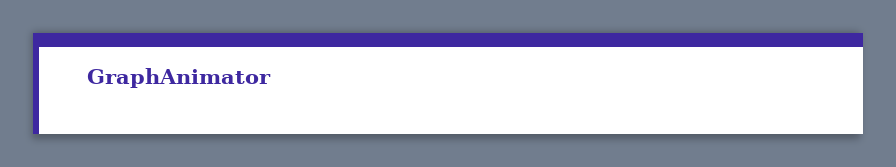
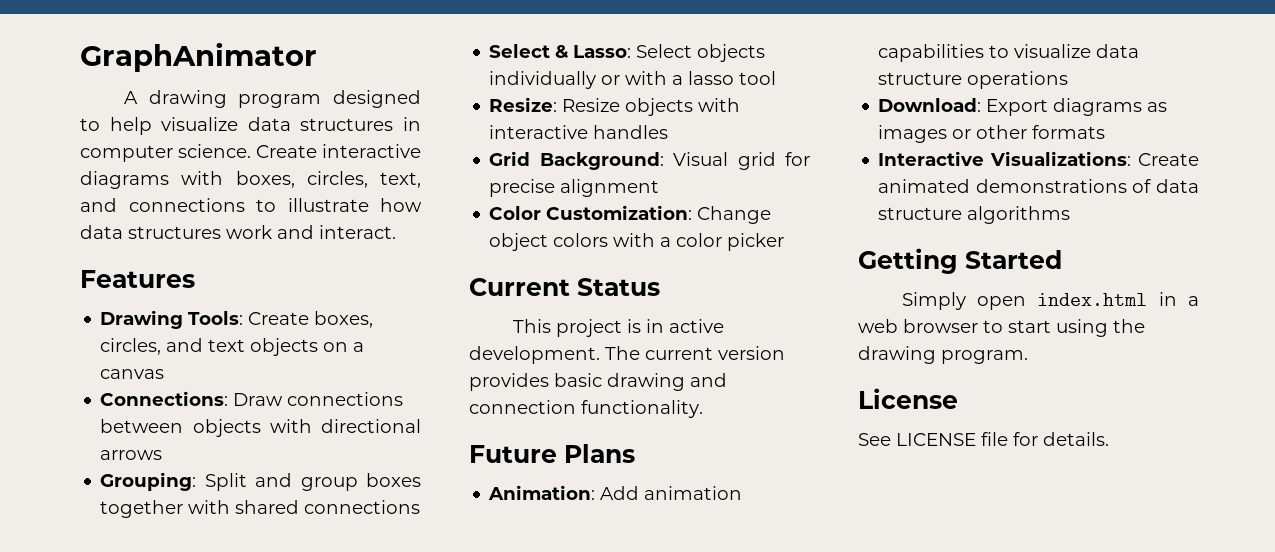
+ A drawing program designed to help visualize data structures in computer science. Create interactive diagrams with boxes, circles, text, and connections to illustrate how data structures work and interact.
+ Features
+ Drawing Tools: Create boxes, circles, and text objects on a canvas
+ Connections: Draw connections between objects with directional arrows
+ Grouping: Split and group boxes together with shared connections
+ Select & Lasso: Select objects individually or with a lasso tool
+ Resize: Resize objects with interactive handles
+ Grid Background: Visual grid for precise alignment
+ Color Customization: Change object colors with a color picker
+ Current Status
+ This project is in active development. The current version provides basic drawing and connection functionality.
+ Future Plans
+ Animation: Add animation capabilities to visualize data structure operations
+ Download: Export diagrams as images or other formats
+ Interactive Visualizations: Create animated demonstrations of data structure algorithms
+ Getting Started
+ Simply open index.html in a web browser to start using the drawing program.
+ License
+ See LICENSE file for details.

